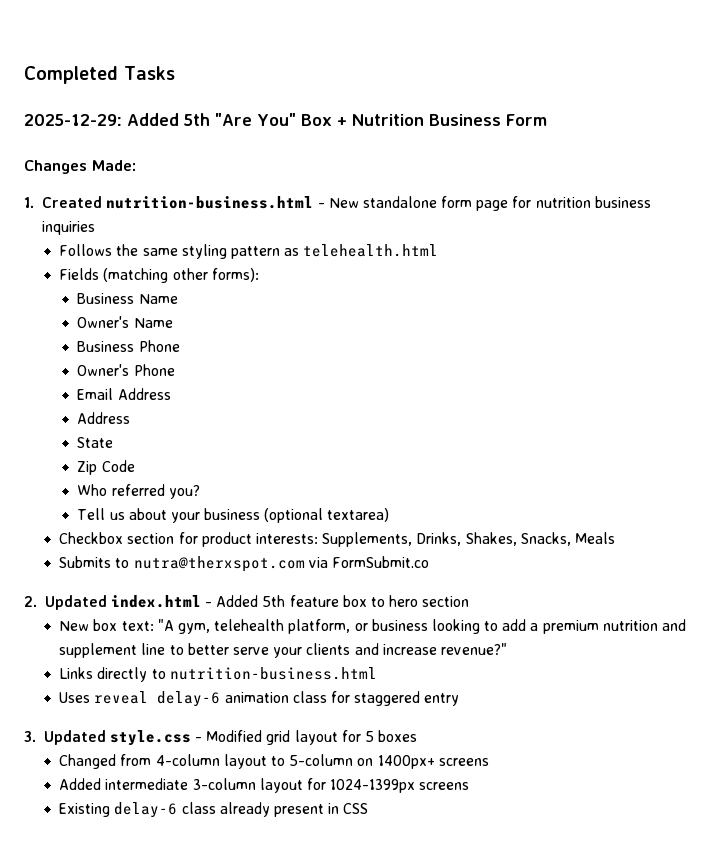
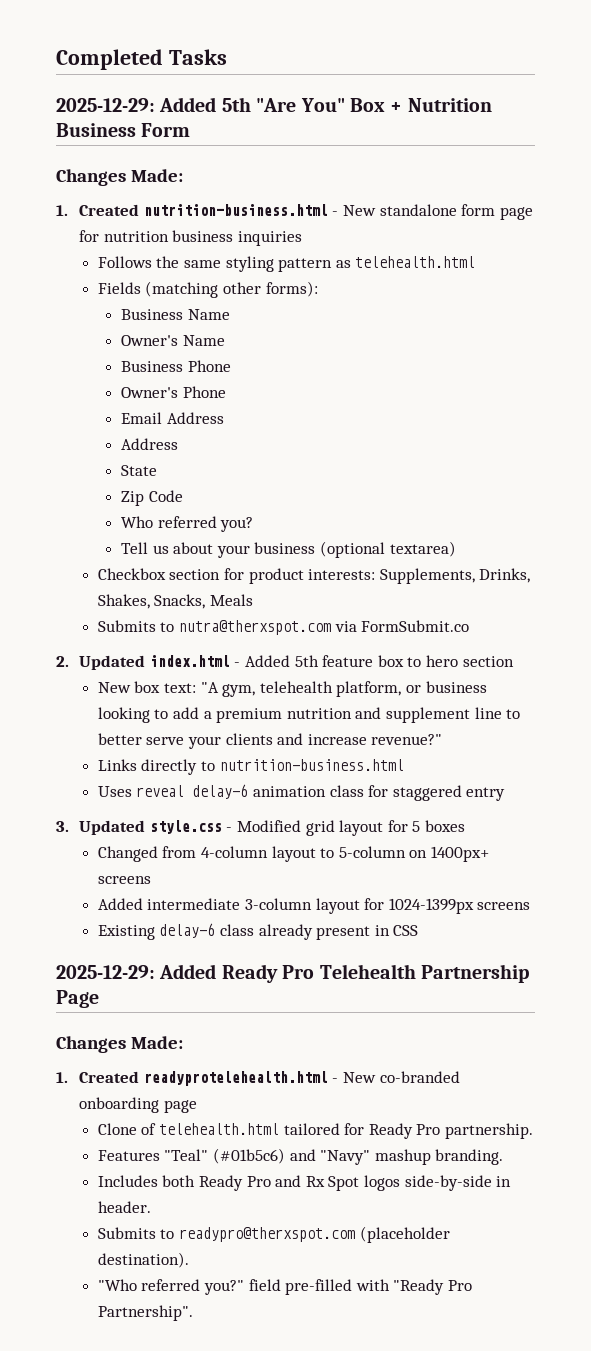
+ 2025-12-29: Added Ready Pro Telehealth Partnership Page
+ Changes Made:
+ 1. Created readyprotelehealth.html - New co-branded onboarding page
+ Clone of telehealth.html tailored for Ready Pro partnership.
+ Features "Teal" (#01b5c6) and "Navy" mashup branding.
+ Includes both Ready Pro and Rx Spot logos side-by-side in header.
+ Submits to readypro@therxspot.com (placeholder destination).
+ "Who referred you?" field pre-filled with "Ready Pro Partnership".

